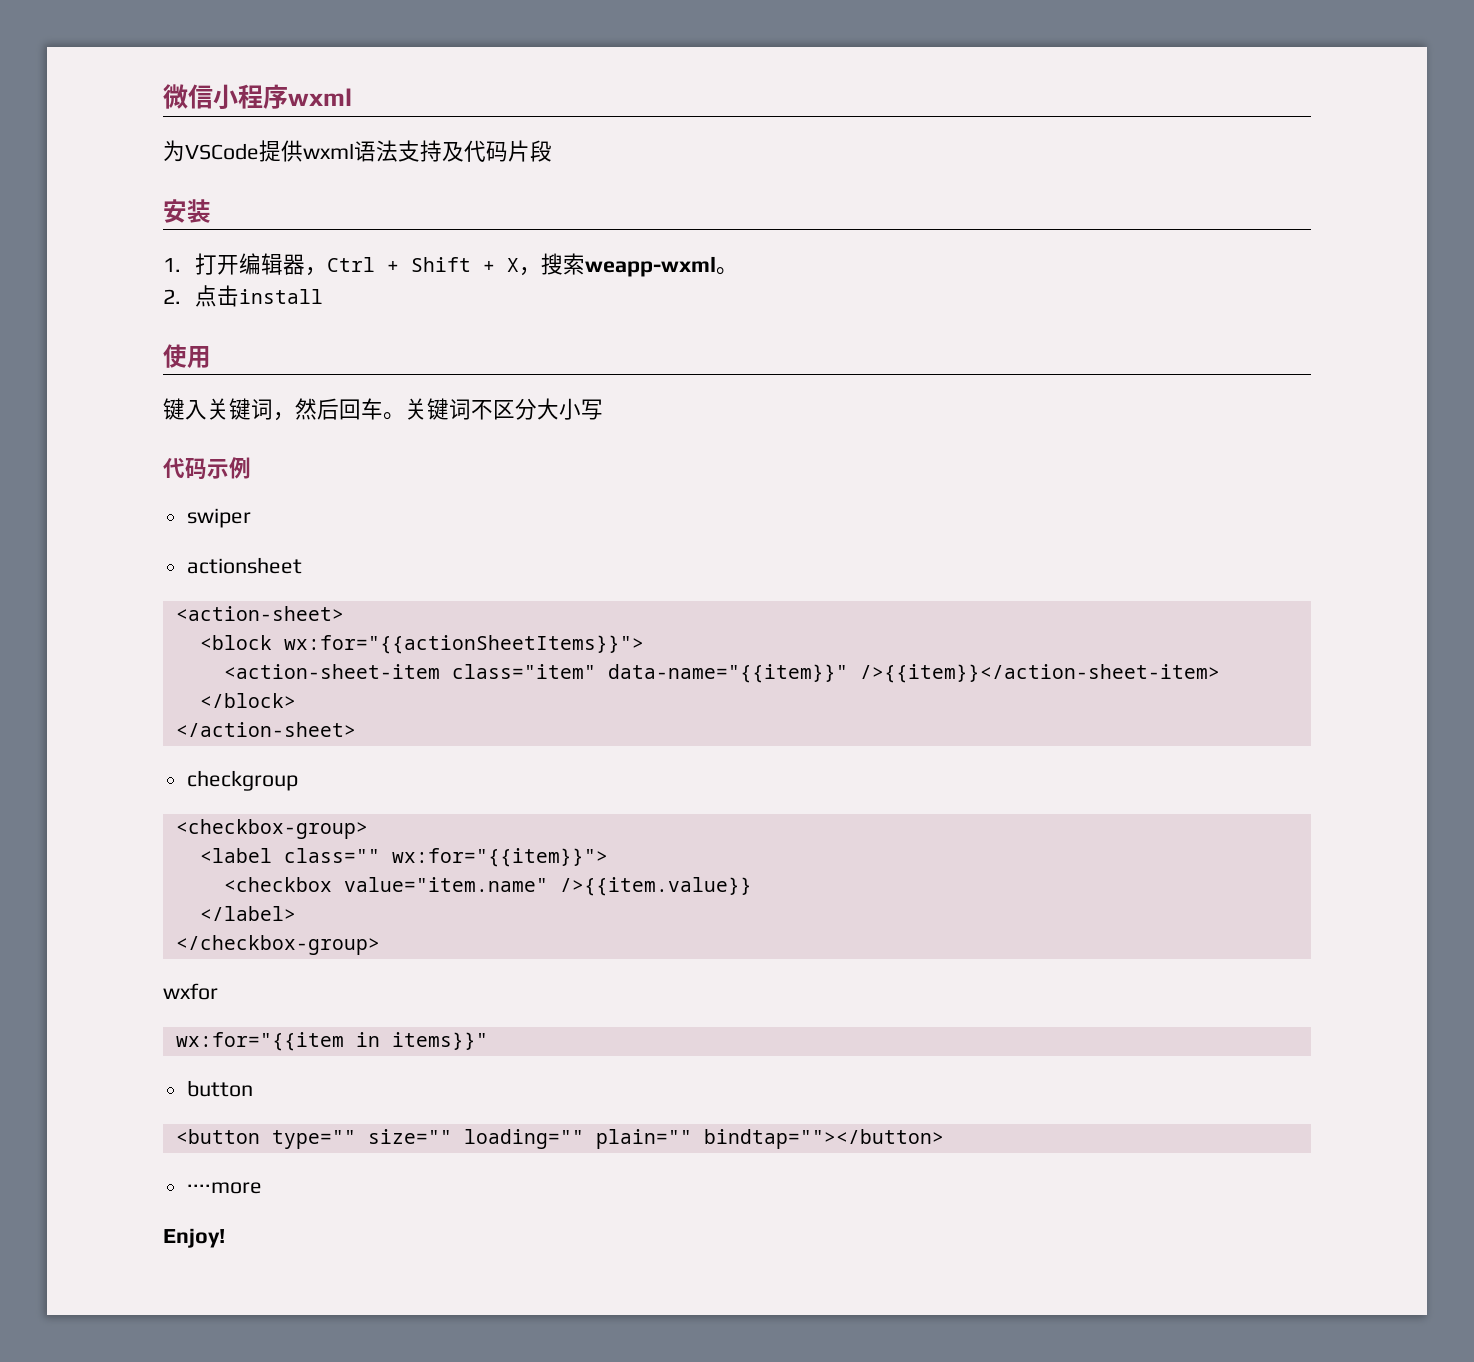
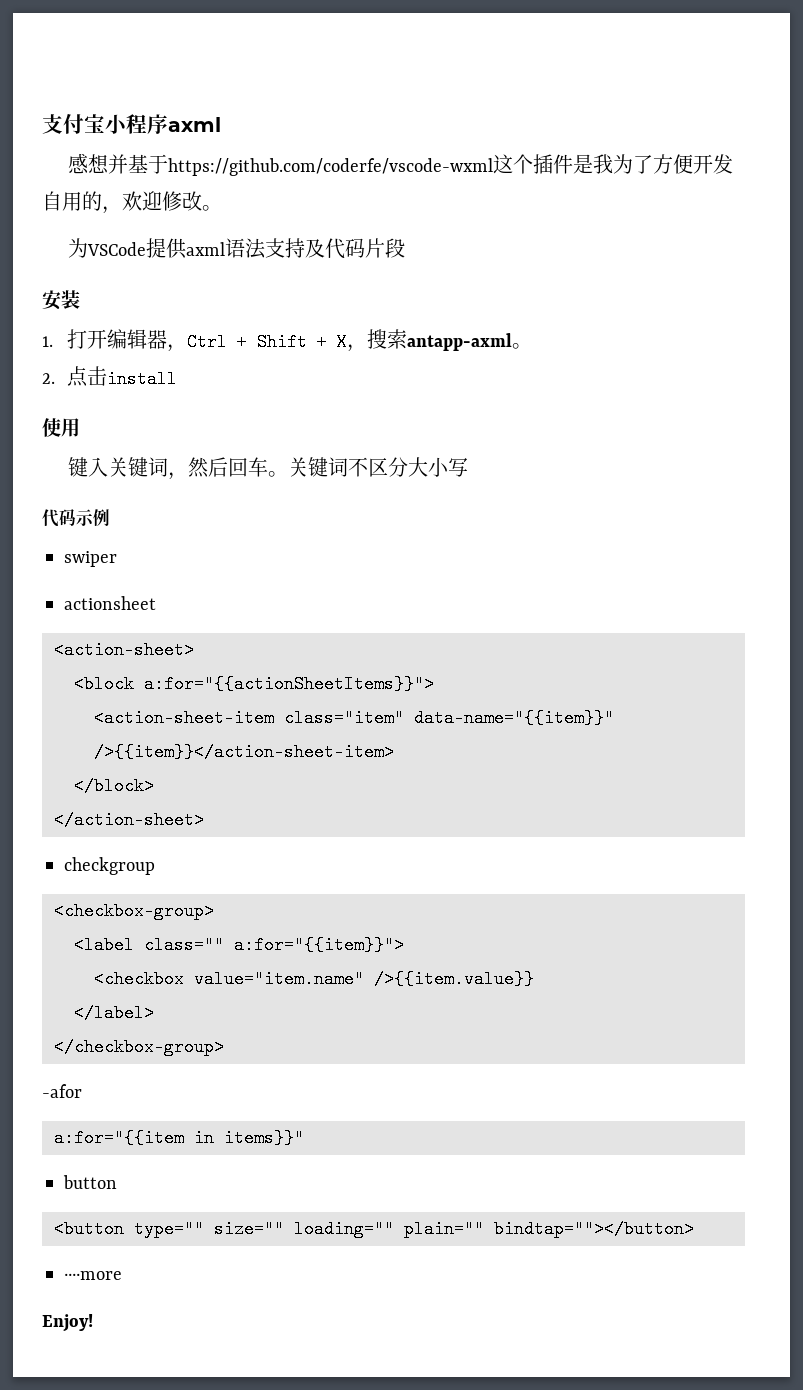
- 微信小程序wxml
+ 支付宝小程序axml
+ 感想并基于https://github.com/coderfe/vscode-wxml这个插件是我为了方便开发自用的，欢迎修改。
- 为VSCode提供wxml语法支持及代码片段
+ 为VSCode提供axml语法支持及代码片段
- 1.打开编辑器，Ctrl + Shift + X，搜索weapp-wxml。
+ 1.打开编辑器，Ctrl + Shift + X，搜索antapp-axml。
- <block wx:for="{{actionSheetItems}}">
+ <block a:for="{{actionSheetItems}}">
- <label class="" wx:for="{{item}}">
+ <label class="" a:for="{{item}}">
- wxfor
- wx:for="{{item in items}}"
+ -afor
+ a:for="{{item in items}}"

